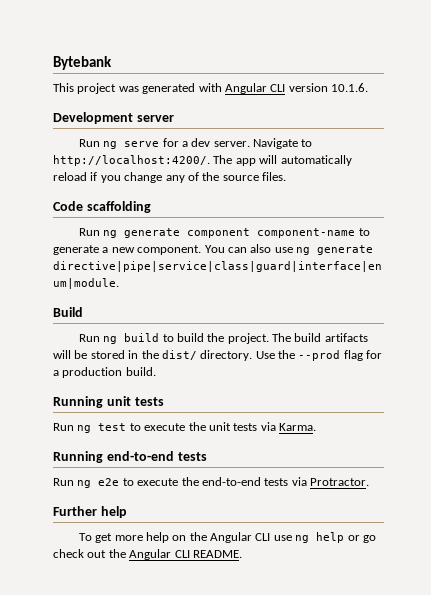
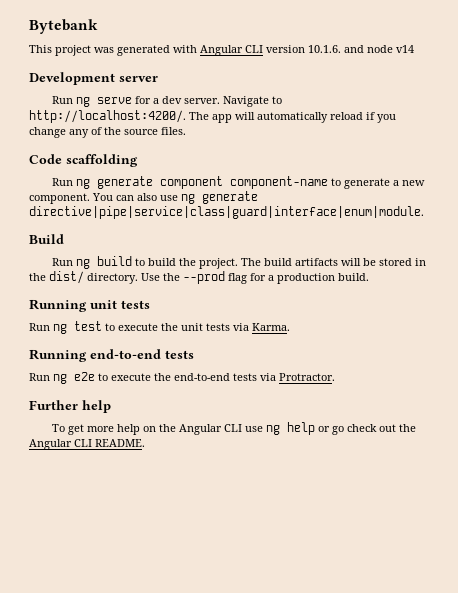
- This project was generated with Angular CLI version 10.1.6.
+ This project was generated with Angular CLI version 10.1.6. and node v14

